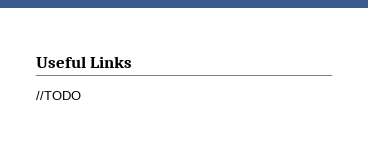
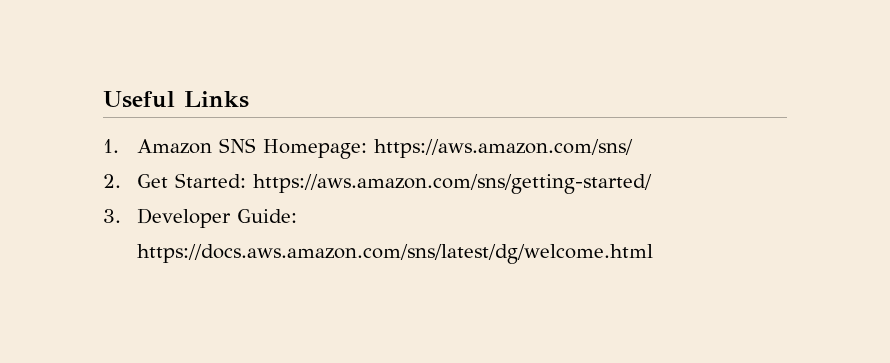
- //TODO
+ 1. Amazon SNS Homepage: https://aws.amazon.com/sns/
+ 2. Get Started: https://aws.amazon.com/sns/getting-started/
+ 3. Developer Guide: https://docs.aws.amazon.com/sns/latest/dg/welcome.html

